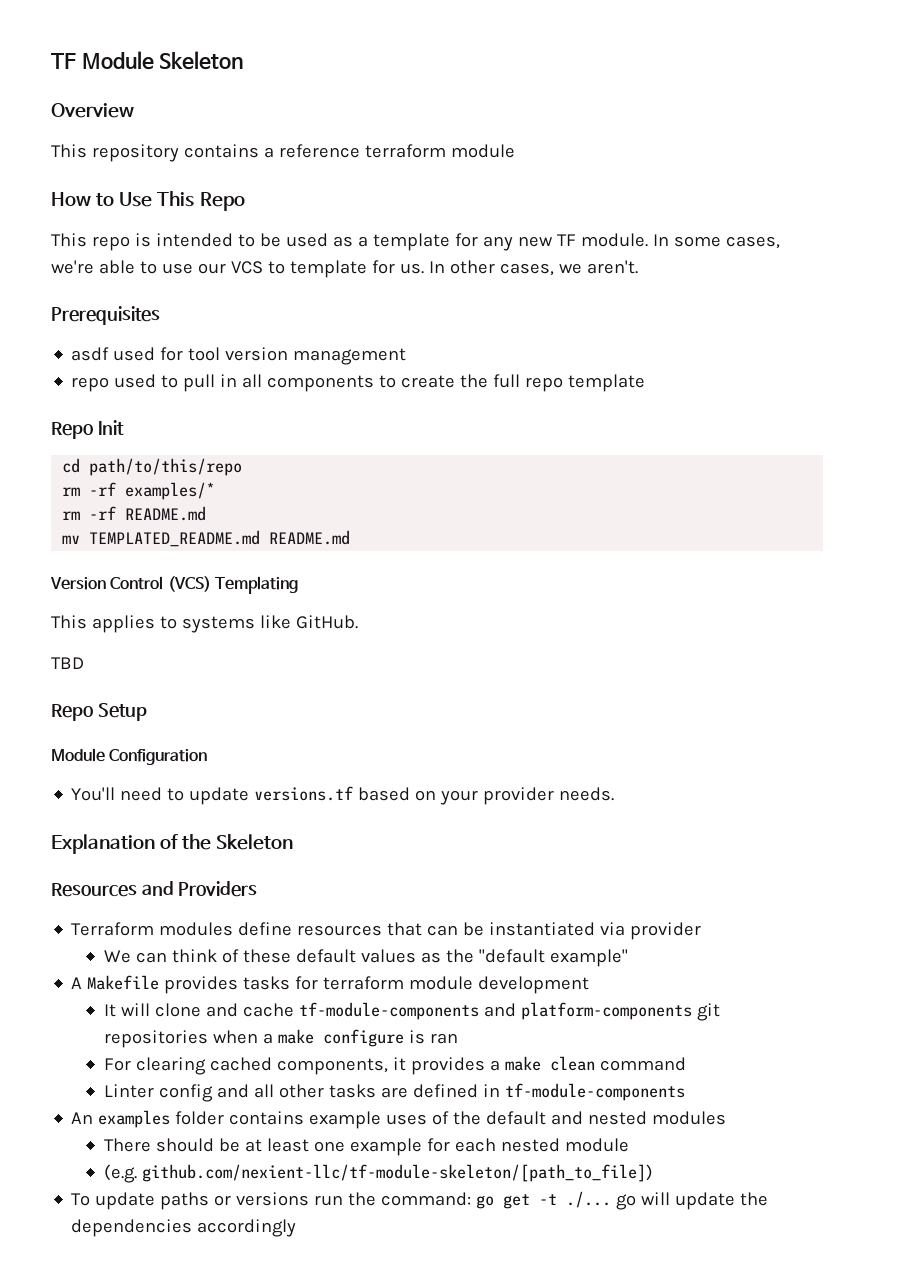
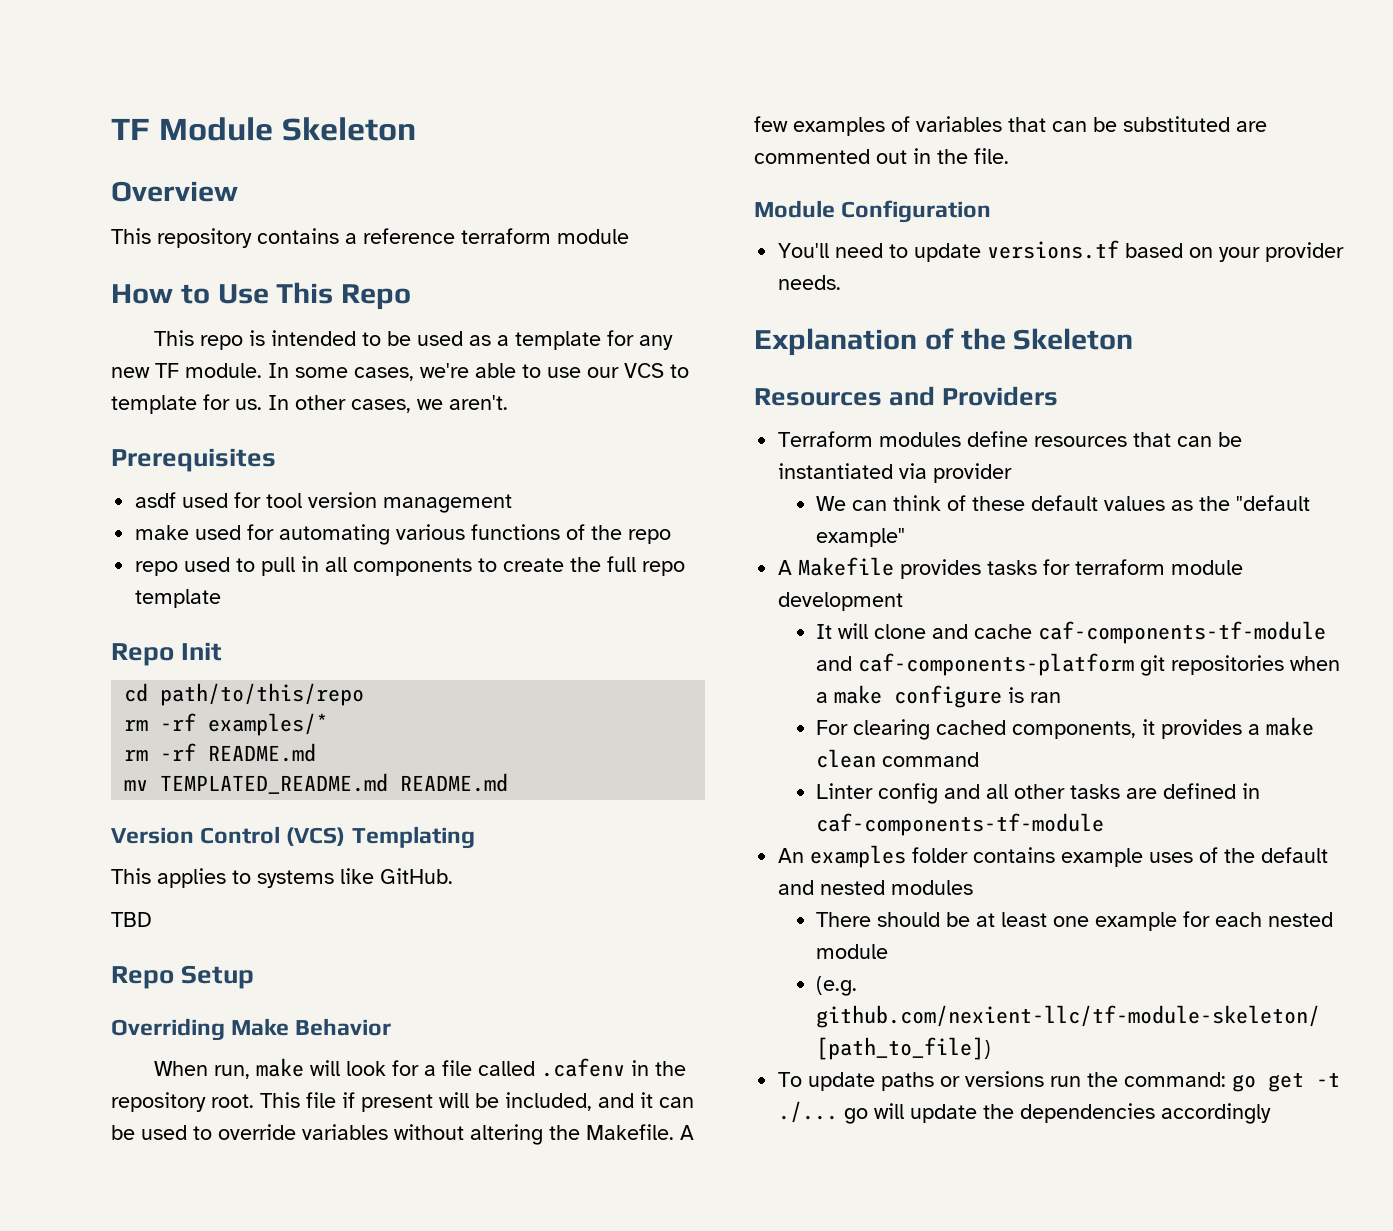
+ make used for automating various functions of the repo
+ Overriding Make Behavior
+ When run, make will look for a file called .cafenv in the repository root. This file if present will be included, and it can be used to override variables without altering the Makefile. A few examples of variables that can be substituted are commented out in the file.
- It will clone and cache tf-module-components and platform-components git repositories when a make configure is ran
+ It will clone and cache caf-components-tf-module and caf-components-platform git repositories when a make configure is ran
- Linter config and all other tasks are defined in tf-module-components
+ Linter config and all other tasks are defined in caf-components-tf-module

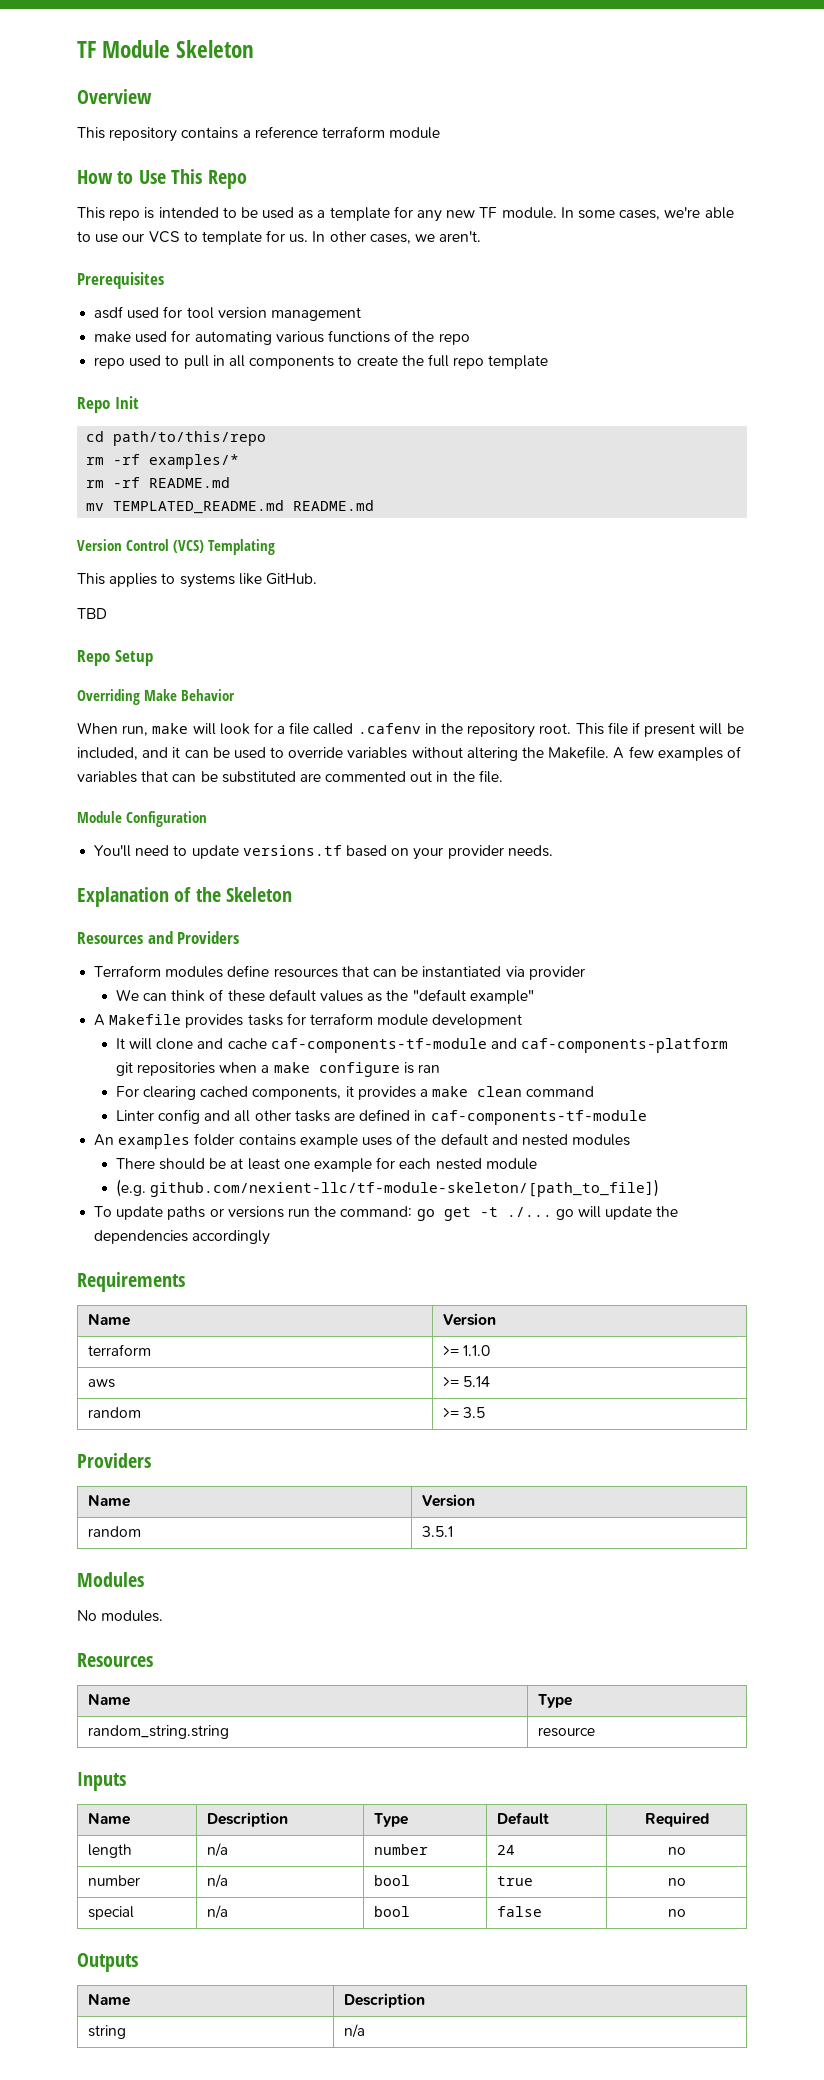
+ Requirements
+ Name | Version
+ terraform | >= 1.1.0
+ aws | >= 5.14
+ random | >= 3.5
+ Providers
+ Name | Version
+ random | 3.5.1
+ Modules
+ No modules.
+ Resources
+ Name | Type
+ random_string.string | resource
+ Inputs
+ Name | Description | Type | Default | Required
+ length | n/a | number | 24 | no
+ number | n/a | bool | true | no
+ special | n/a | bool | false | no
+ Outputs
+ Name | Description
+ string | n/a

